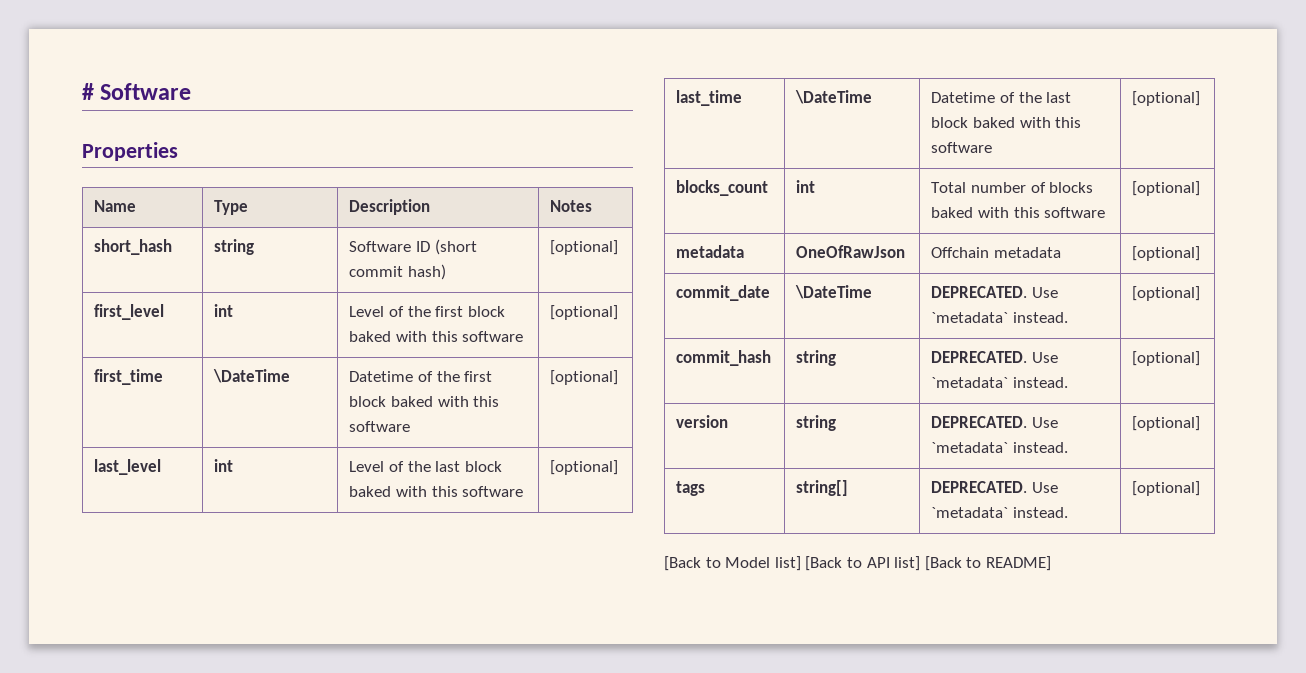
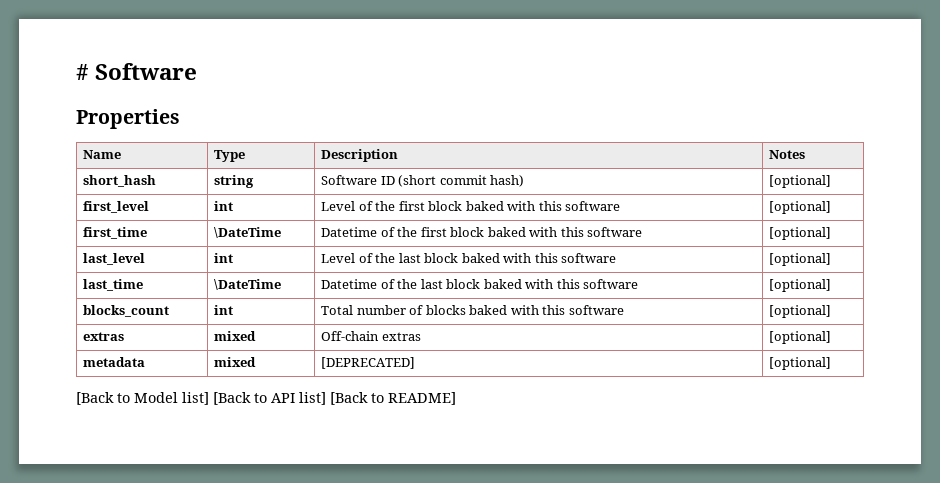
- metadata | OneOfRawJson | Offchain metadata | [optional]
- commit_date | \DateTime | DEPRECATED. Use `metadata` instead. | [optional]
- commit_hash | string | DEPRECATED. Use `metadata` instead. | [optional]
- version | string | DEPRECATED. Use `metadata` instead. | [optional]
- tags | string[] | DEPRECATED. Use `metadata` instead. | [optional]
+ extras | mixed | Off-chain extras | [optional]
+ metadata | mixed | [DEPRECATED] | [optional]

